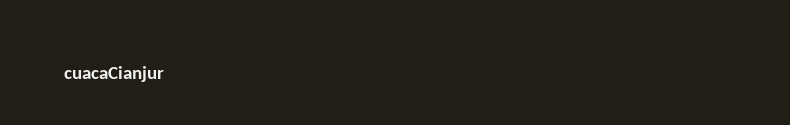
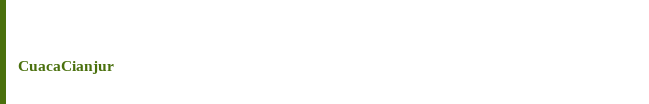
- cuacaCianjur
+ CuacaCianjur

